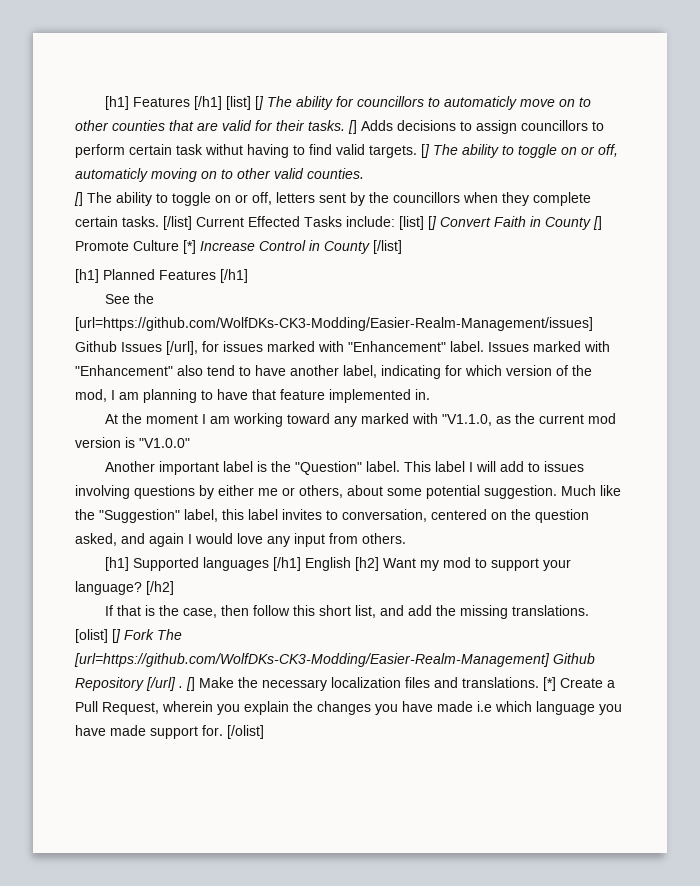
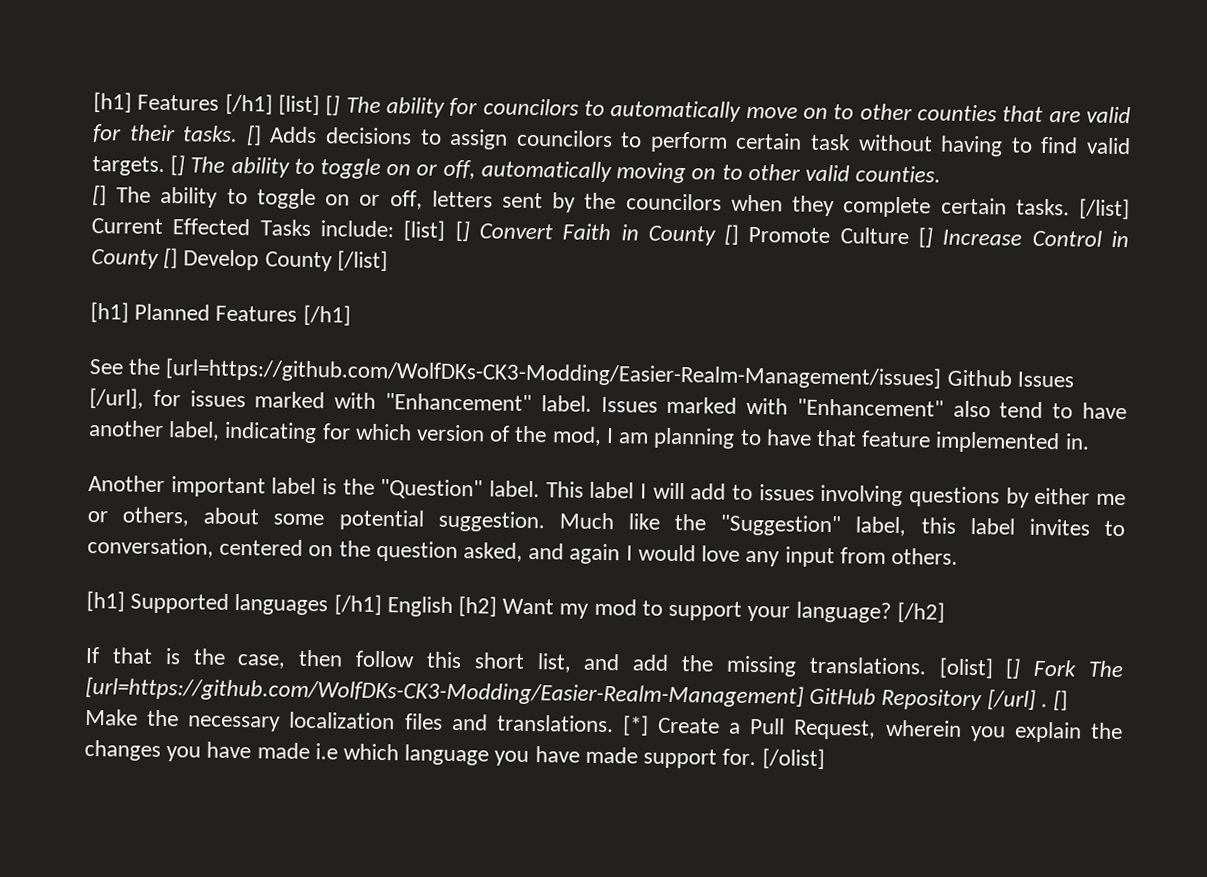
- [h1] Features [/h1] [list] [] The ability for councillors to automaticly move on to other counties that are valid for their tasks.
+ [h1] Features [/h1] [list] [] The ability for councilors to automatically move on to other counties that are valid for their tasks.
- [] Adds decisions to assign councillors to perform certain task withut having to find valid targets.
+ [] Adds decisions to assign councilors to perform certain task without having to find valid targets.
- [] The ability to toggle on or off, automaticly moving on to other valid counties.
+ [] The ability to toggle on or off, automatically moving on to other valid counties.
- [] The ability to toggle on or off, letters sent by the councillors when they complete certain tasks.
+ [] The ability to toggle on or off, letters sent by the councilors when they complete certain tasks.
- [/list] Current Effected Tasks include: [list] [] Convert Faith in County [] Promote Culture [*] Increase Control in County [/list]
+ [/list] Current Effected Tasks include: [list] [] Convert Faith in County [] Promote Culture [] Increase Control in County [] Develop County [/list]
- At the moment I am working toward any marked with "V1.1.0, as the current mod version is "V1.0.0"
- [olist] [] Fork The [url=https://github.com/WolfDKs-CK3-Modding/Easier-Realm-Management] Github Repository [/url] .
+ [olist] [] Fork The [url=https://github.com/WolfDKs-CK3-Modding/Easier-Realm-Management] GitHub Repository [/url] .

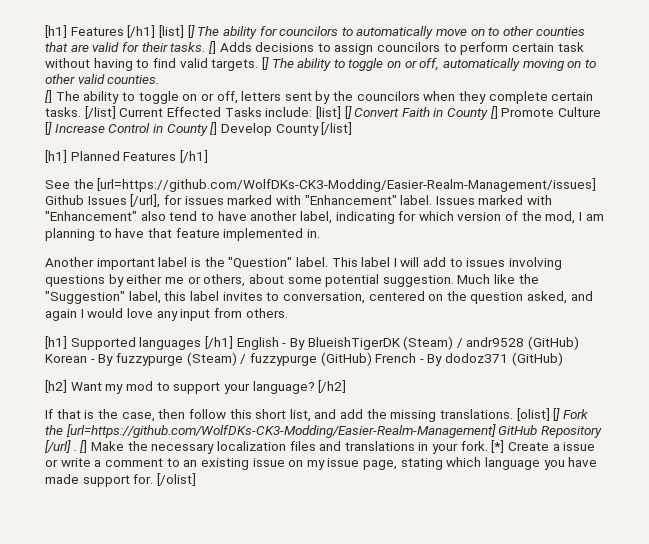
- [h1] Supported languages [/h1] English [h2] Want my mod to support your language?
+ [h1] Supported languages [/h1] English - By BlueishTigerDK (Steam) / andr9528 (GitHub) Korean - By fuzzypurge (Steam) / fuzzypurge (GitHub) French - By dodoz371 (GitHub)
+ [h2] Want my mod to support your language?
- [olist] [] Fork The [url=https://github.com/WolfDKs-CK3-Modding/Easier-Realm-Management] GitHub Repository [/url] .
+ [olist] [] Fork the [url=https://github.com/WolfDKs-CK3-Modding/Easier-Realm-Management] GitHub Repository [/url] .
- [] Make the necessary localization files and translations. [*] Create a Pull Request, wherein you explain the changes you have made i.e which language you have made support for.
+ [] Make the necessary localization files and translations in your fork. [*] Create a issue or write a comment to an existing issue on my issue page, stating which language you have made support for.

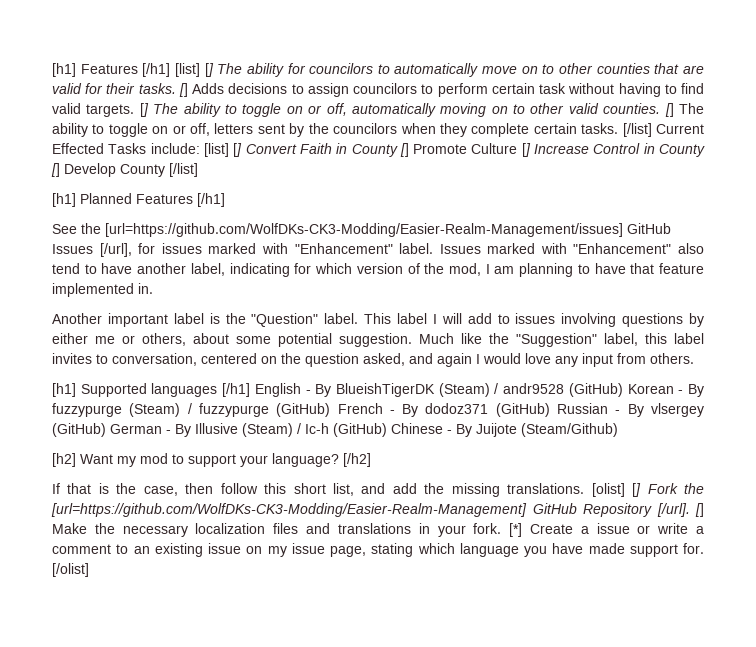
- [] The ability to toggle on or off, automatically moving on to other valid counties.
- [] The ability to toggle on or off, letters sent by the councilors when they complete certain tasks.
+ [] The ability to toggle on or off, automatically moving on to other valid counties. [] The ability to toggle on or off, letters sent by the councilors when they complete certain tasks.
- See the [url=https://github.com/WolfDKs-CK3-Modding/Easier-Realm-Management/issues] Github Issues [/url], for issues marked with "Enhancement" label.
+ See the [url=https://github.com/WolfDKs-CK3-Modding/Easier-Realm-Management/issues] GitHub Issues [/url], for issues marked with "Enhancement" label.
- [h1] Supported languages [/h1] English - By BlueishTigerDK (Steam) / andr9528 (GitHub) Korean - By fuzzypurge (Steam) / fuzzypurge (GitHub) French - By dodoz371 (GitHub)
+ [h1] Supported languages [/h1] English - By BlueishTigerDK (Steam) / andr9528 (GitHub) Korean - By fuzzypurge (Steam) / fuzzypurge (GitHub) French - By dodoz371 (GitHub) Russian - By vlsergey (GitHub) German - By Illusive (Steam) / Ic-h (GitHub) Chinese - By Juijote (Steam/Github)
- [olist] [] Fork the [url=https://github.com/WolfDKs-CK3-Modding/Easier-Realm-Management] GitHub Repository [/url] .
+ [olist] [] Fork the [url=https://github.com/WolfDKs-CK3-Modding/Easier-Realm-Management] GitHub Repository [/url].

